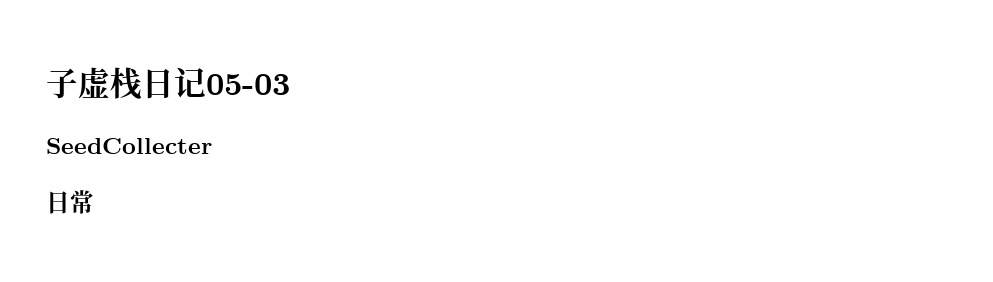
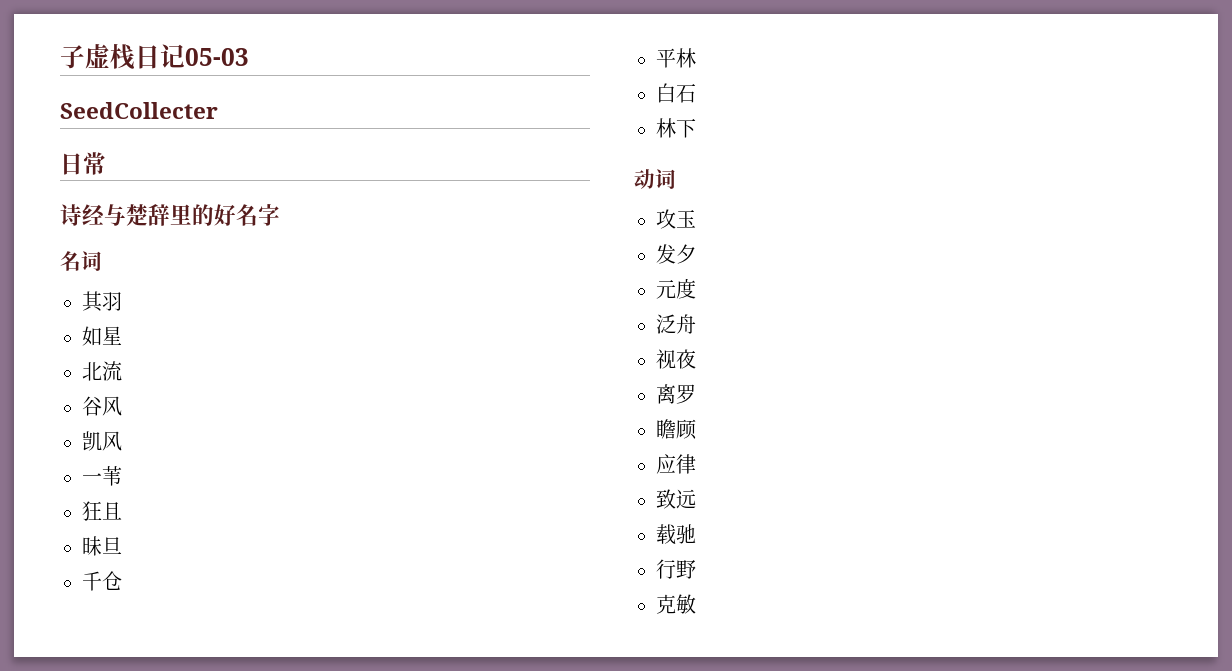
+ 诗经与楚辞里的好名字
+ 名词
+ 其羽
+ 如星
+ 北流
+ 谷风
+ 凯风
+ 一苇
+ 狂且
+ 昧旦
+ 千仓
+ 平林
+ 白石
+ 林下
+ 动词
+ 攻玉
+ 发夕
+ 元度
+ 泛舟
+ 视夜
+ 离罗
+ 瞻顾
+ 应律
+ 致远
+ 载驰
+ 行野
+ 克敏

